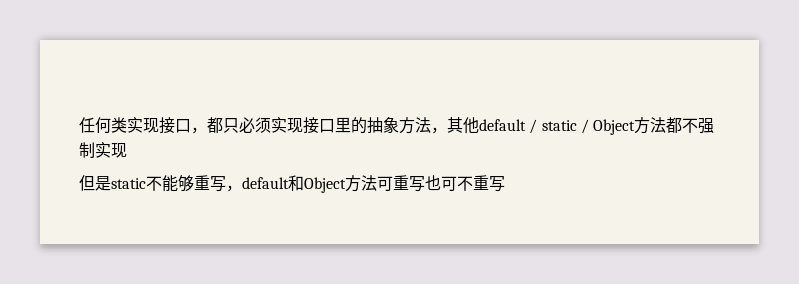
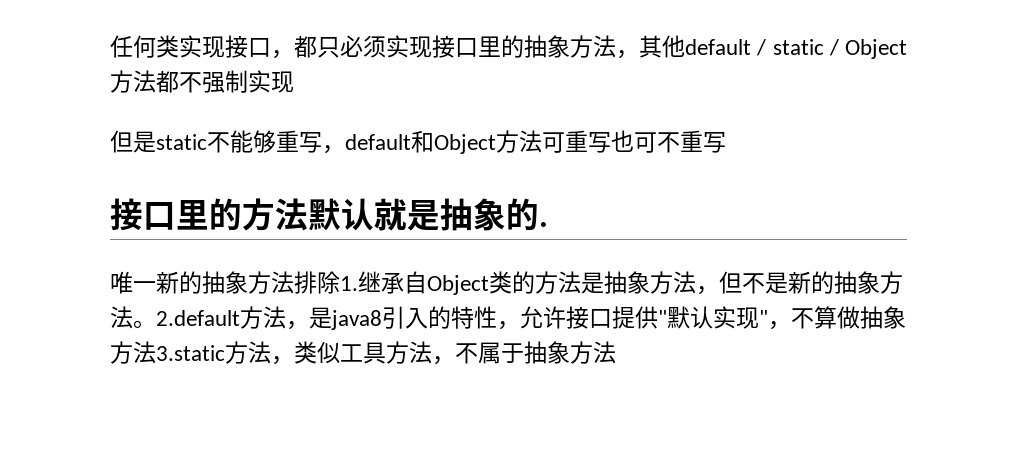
+ 接口里的方法默认就是抽象的.
+ 唯一新的抽象方法排除1.继承自Object类的方法是抽象方法，但不是新的抽象方法。2.default方法，是java8引入的特性，允许接口提供"默认实现"，不算做抽象方法3.static方法，类似工具方法，不属于抽象方法

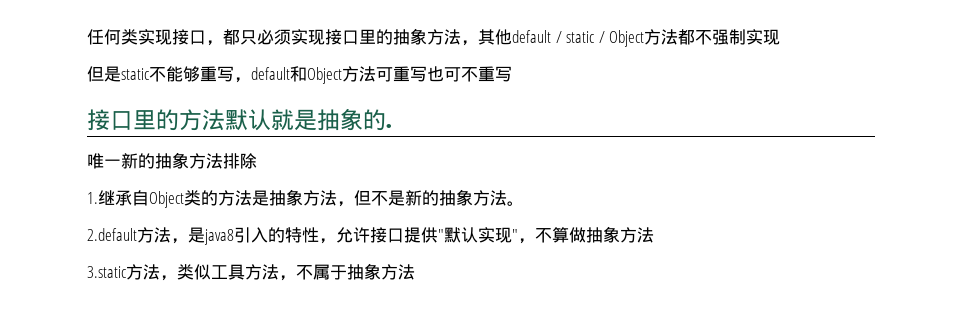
- 唯一新的抽象方法排除1.继承自Object类的方法是抽象方法，但不是新的抽象方法。2.default方法，是java8引入的特性，允许接口提供"默认实现"，不算做抽象方法3.static方法，类似工具方法，不属于抽象方法
+ 唯一新的抽象方法排除
+ 1.继承自Object类的方法是抽象方法，但不是新的抽象方法。
+ 2.default方法，是java8引入的特性，允许接口提供"默认实现"，不算做抽象方法
+ 3.static方法，类似工具方法，不属于抽象方法

